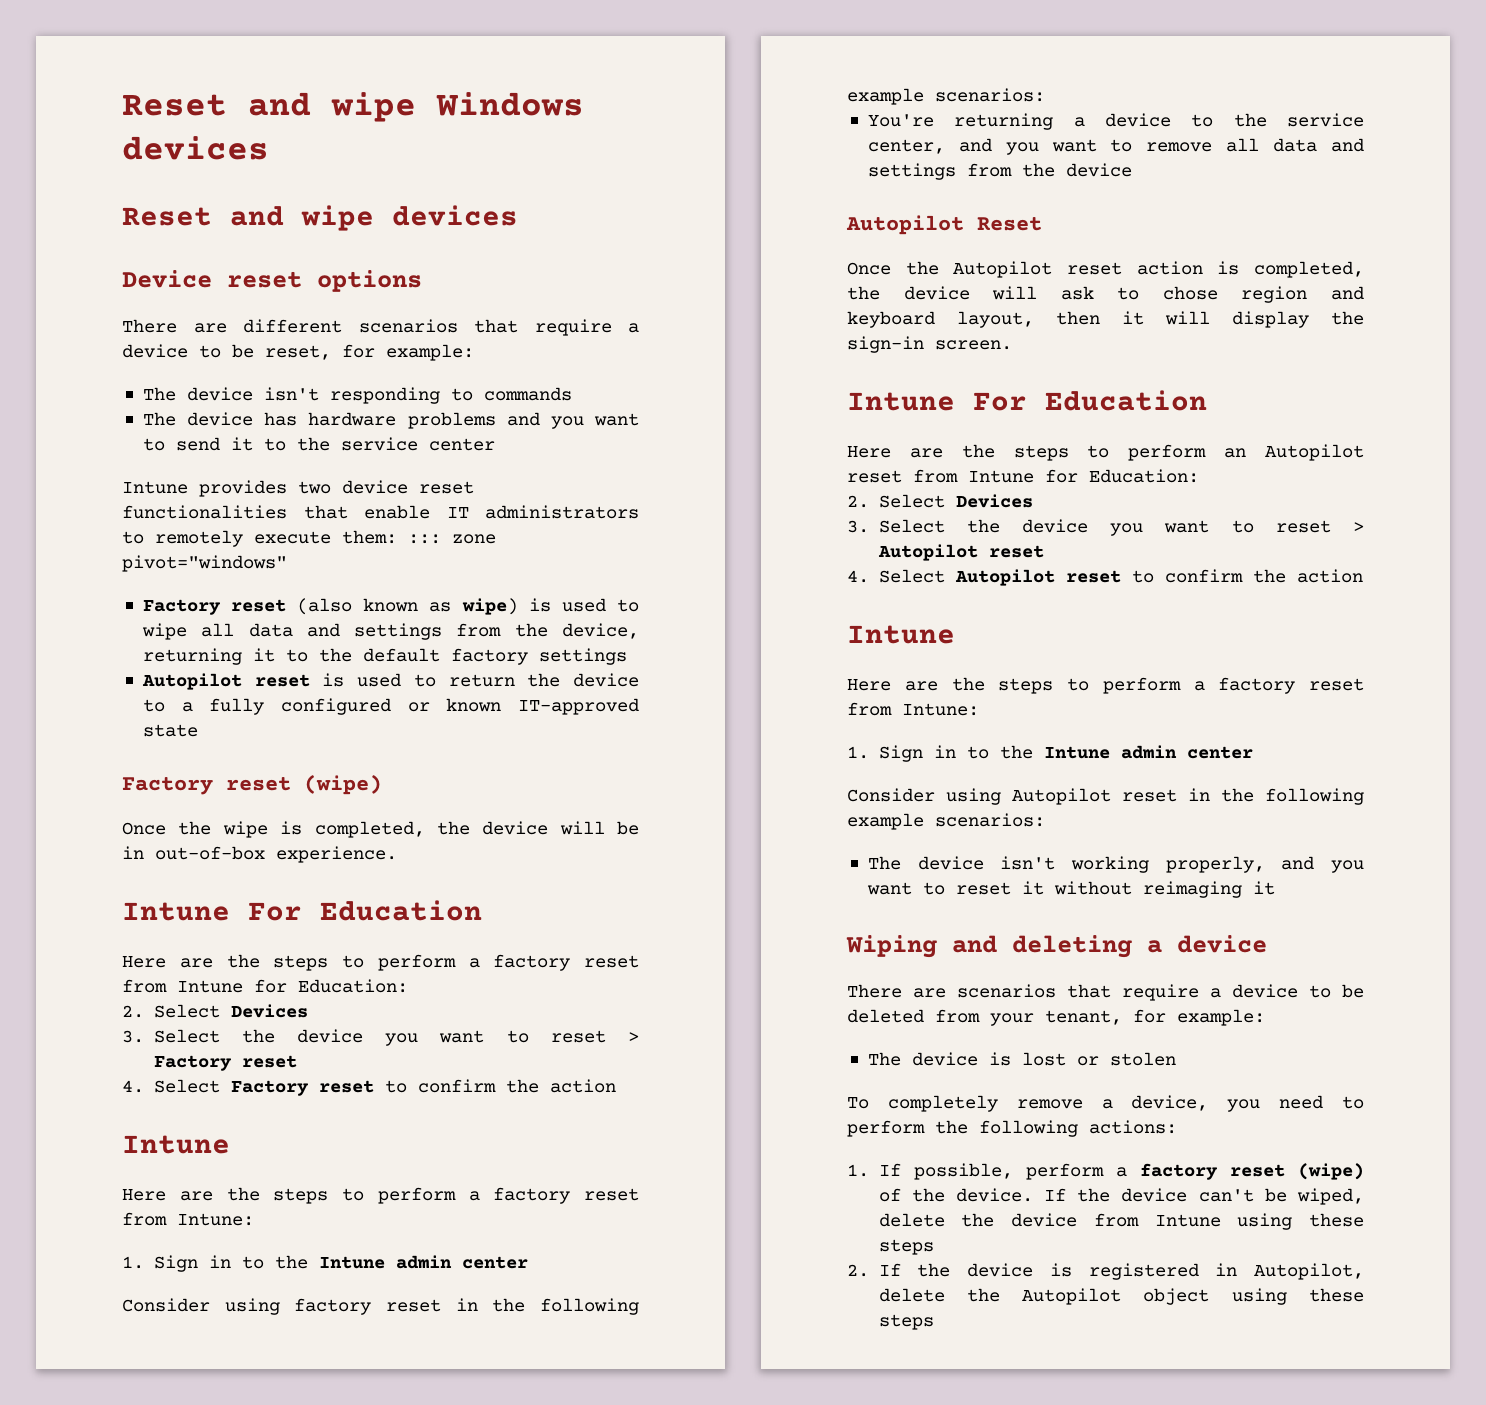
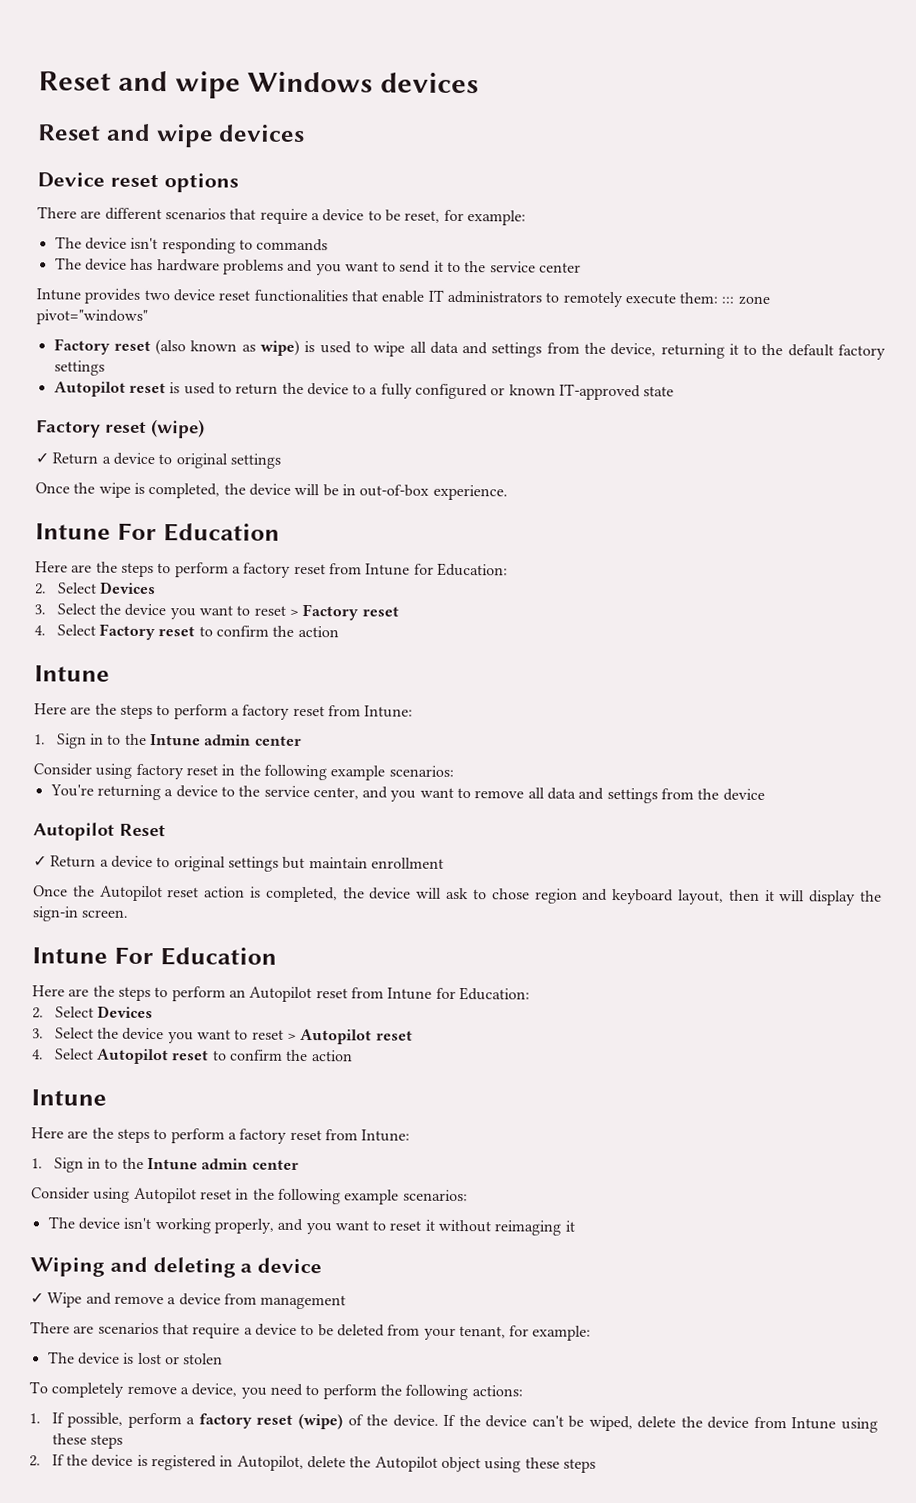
  Factory reset (wipe)
+ ✓ Return a device to original settings
+ ✓ Return a device to original settings but maintain enrollment
+ ✓ Wipe and remove a device from management

